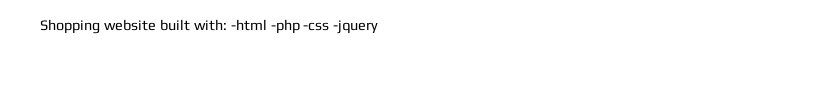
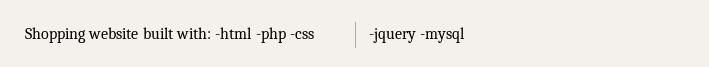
- Shopping website built with: -html -php -css -jquery
+ Shopping website built with: -html -php -css -jquery -mysql

